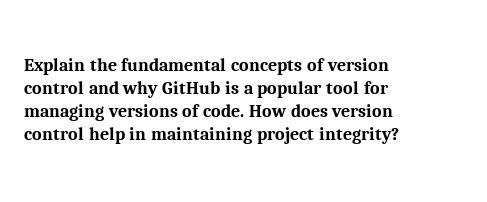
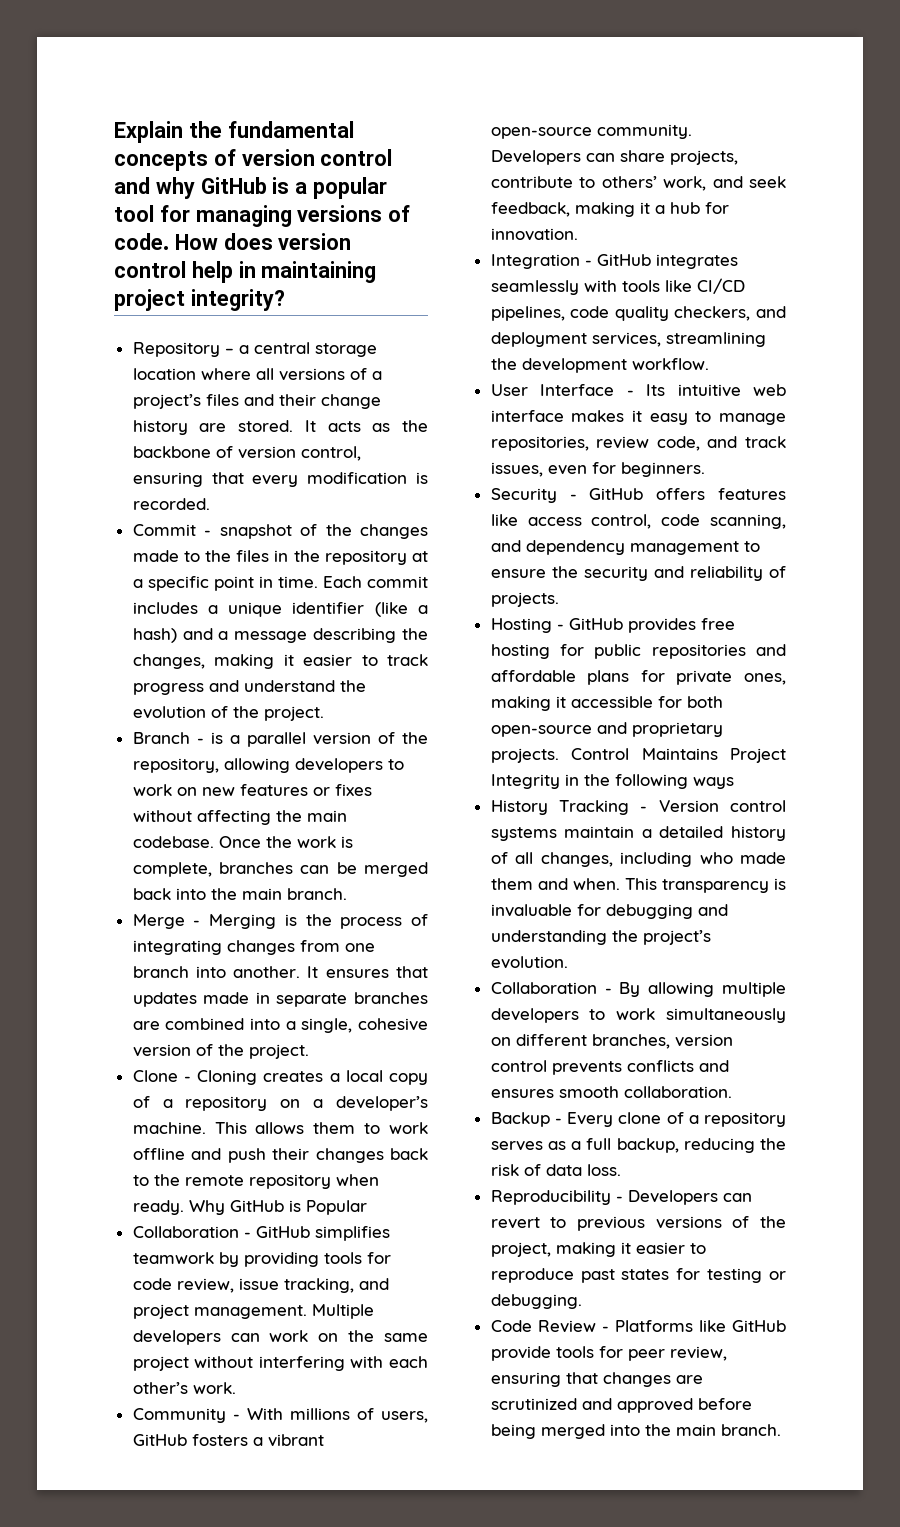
+ Repository – a central storage location where all versions of a project’s files and their change history are stored. It acts as the backbone of version control, ensuring that every modification is recorded.
+ Commit - snapshot of the changes made to the files in the repository at a specific point in time. Each commit includes a unique identifier (like a hash) and a message describing the changes, making it easier to track progress and understand the evolution of the project.
+ Branch - is a parallel version of the repository, allowing developers to work on new features or fixes without affecting the main codebase. Once the work is complete, branches can be merged back into the main branch.
+ Merge - Merging is the process of integrating changes from one branch into another. It ensures that updates made in separate branches are combined into a single, cohesive version of the project.
+ Clone - Cloning creates a local copy of a repository on a developer’s machine. This allows them to work offline and push their changes back to the remote repository when ready. Why GitHub is Popular
+ Collaboration - GitHub simplifies teamwork by providing tools for code review, issue tracking, and project management. Multiple developers can work on the same project without interfering with each other’s work.
+ Community - With millions of users, GitHub fosters a vibrant open-source community. Developers can share projects, contribute to others’ work, and seek feedback, making it a hub for innovation.
+ Integration - GitHub integrates seamlessly with tools like CI/CD pipelines, code quality checkers, and deployment services, streamlining the development workflow.
+ User Interface - Its intuitive web interface makes it easy to manage repositories, review code, and track issues, even for beginners.
+ Security - GitHub offers features like access control, code scanning, and dependency management to ensure the security and reliability of projects.
+ Hosting - GitHub provides free hosting for public repositories and affordable plans for private ones, making it accessible for both open-source and proprietary projects. Control Maintains Project Integrity in the following ways
+ History Tracking - Version control systems maintain a detailed history of all changes, including who made them and when. This transparency is invaluable for debugging and understanding the project’s evolution.
+ Collaboration - By allowing multiple developers to work simultaneously on different branches, version control prevents conflicts and ensures smooth collaboration.
+ Backup - Every clone of a repository serves as a full backup, reducing the risk of data loss.
+ Reproducibility - Developers can revert to previous versions of the project, making it easier to reproduce past states for testing or debugging.
+ Code Review - Platforms like GitHub provide tools for peer review, ensuring that changes are scrutinized and approved before being merged into the main branch.

